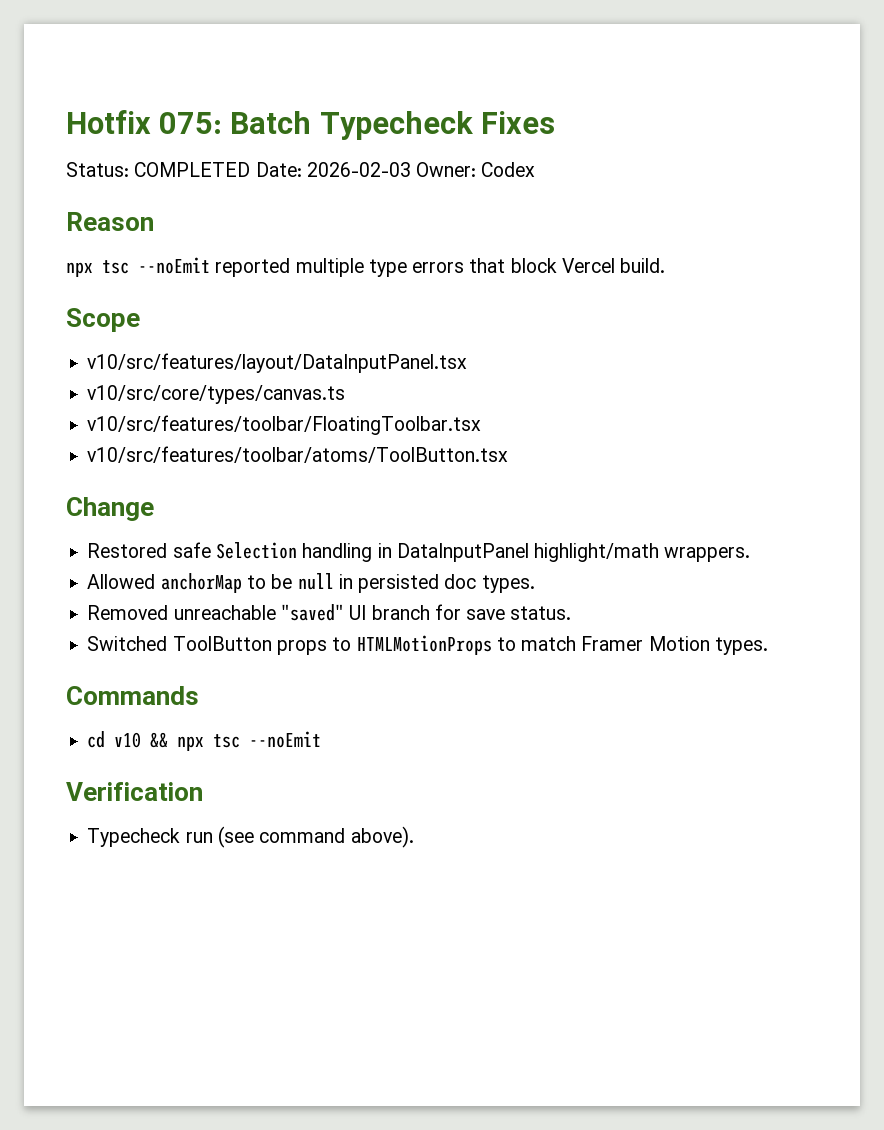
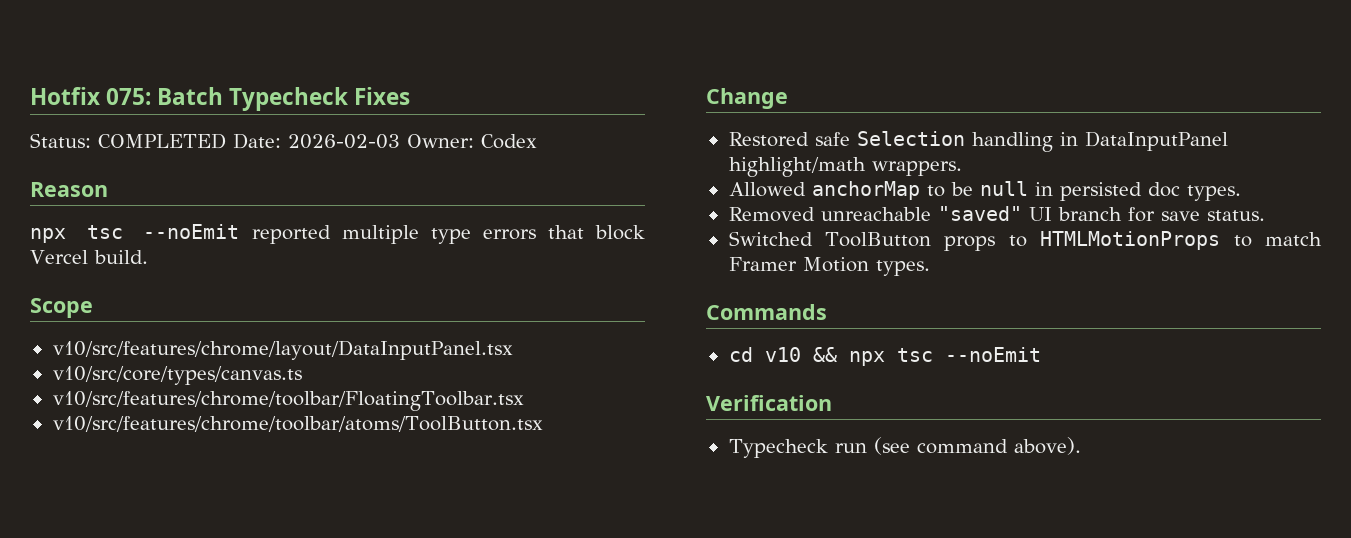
- v10/src/features/layout/DataInputPanel.tsx
+ v10/src/features/chrome/layout/DataInputPanel.tsx
- v10/src/features/toolbar/FloatingToolbar.tsx
- v10/src/features/toolbar/atoms/ToolButton.tsx
+ v10/src/features/chrome/toolbar/FloatingToolbar.tsx
+ v10/src/features/chrome/toolbar/atoms/ToolButton.tsx

